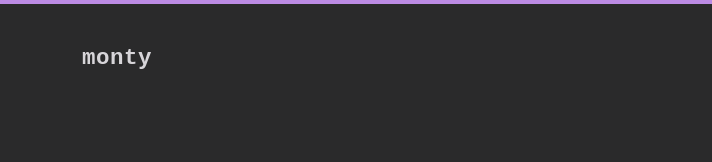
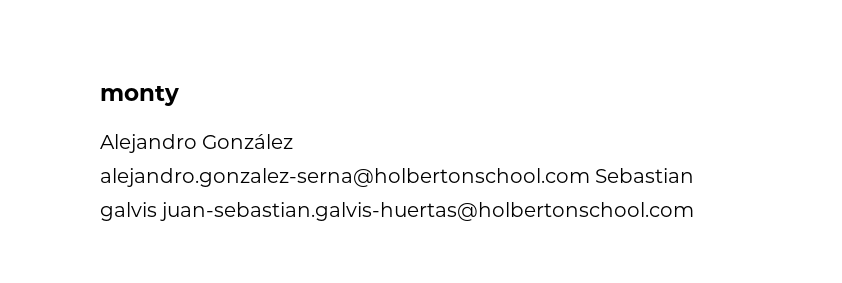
+ Alejandro González alejandro.gonzalez-serna@holbertonschool.com Sebastian galvis juan-sebastian.galvis-huertas@holbertonschool.com

